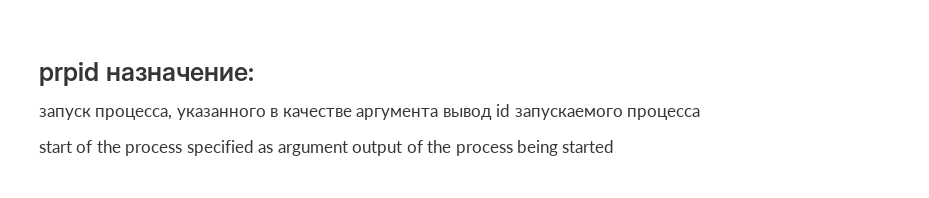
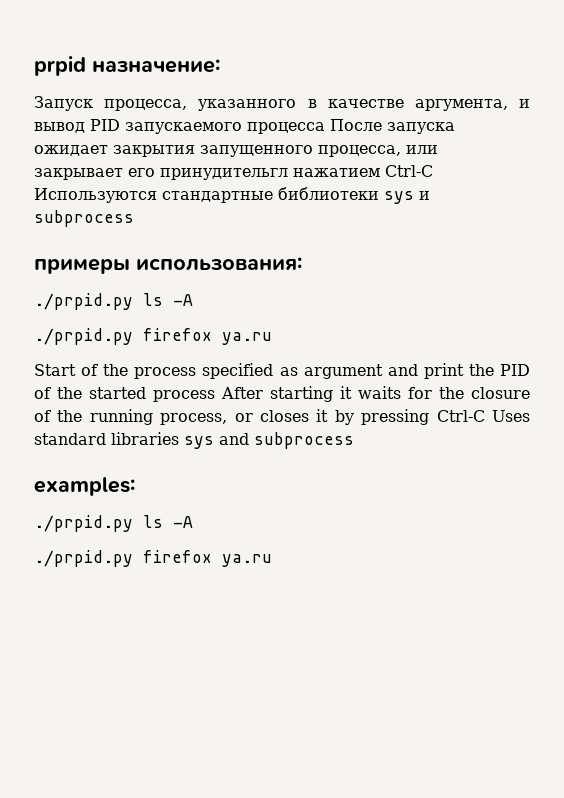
- запуск процесса, указанного в качестве аргумента вывод id запускаемого процесса
- start of the process specified as argument output of the process being started
+ Запуск процесса, указанного в качестве аргумента, и вывод PID запускаемого процесса После запуска ожидает закрытия запущенного процесса, или закрывает его принудительгл нажатием Ctrl-C Используются стандартные библиотеки sys и subprocess
+ примеры использования:
+ ./prpid.py ls -A
+ ./prpid.py firefox ya.ru
+ Start of the process specified as argument and print the PID of the started process After starting it waits for the closure of the running process, or closes it by pressing Ctrl-C Uses standard libraries sys and subprocess
+ examples:
+ ./prpid.py ls -A
+ ./prpid.py firefox ya.ru

